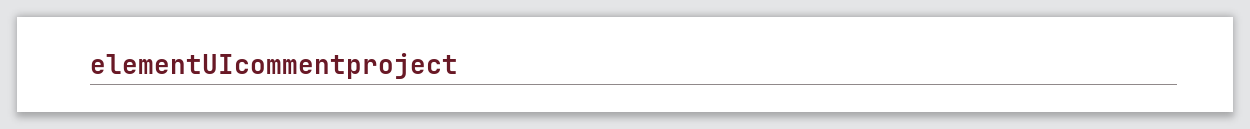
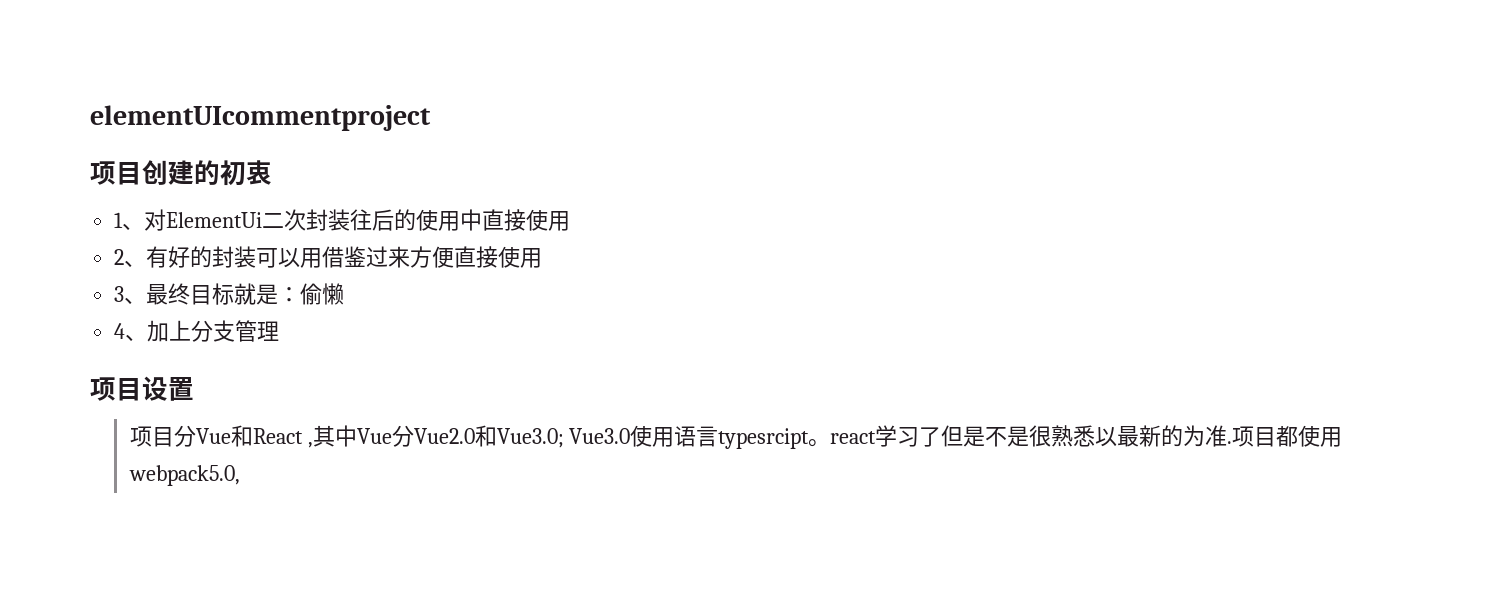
+ 项目创建的初衷
+ 1、对ElementUi二次封装往后的使用中直接使用
+ 2、有好的封装可以用借鉴过来方便直接使用
+ 3、最终目标就是：偷懒
+ 4、加上分支管理
+ 项目设置
+ 项目分Vue和React ,其中Vue分Vue2.0和Vue3.0; Vue3.0使用语言typesrcipt。react学习了但是不是很熟悉以最新的为准.项目都使用webpack5.0,

